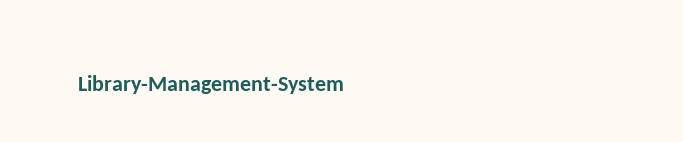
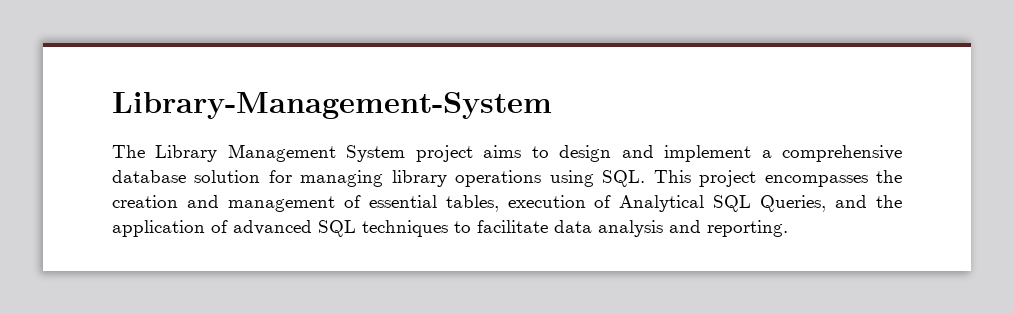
+ The Library Management System project aims to design and implement a comprehensive database solution for managing library operations using SQL. This project encompasses the creation and management of essential tables, execution of Analytical SQL Queries, and the application of advanced SQL techniques to facilitate data analysis and reporting.

